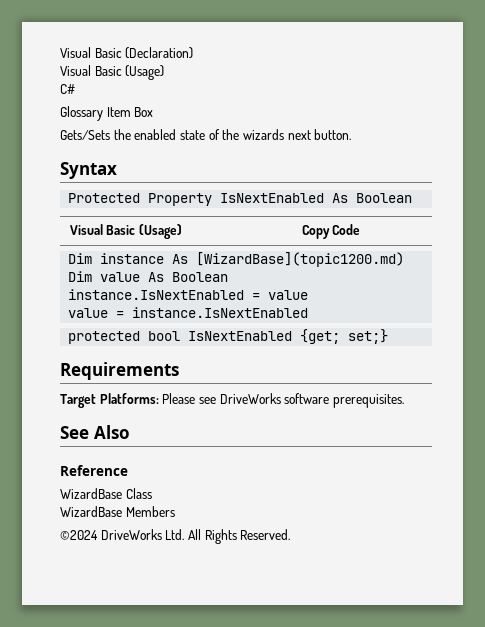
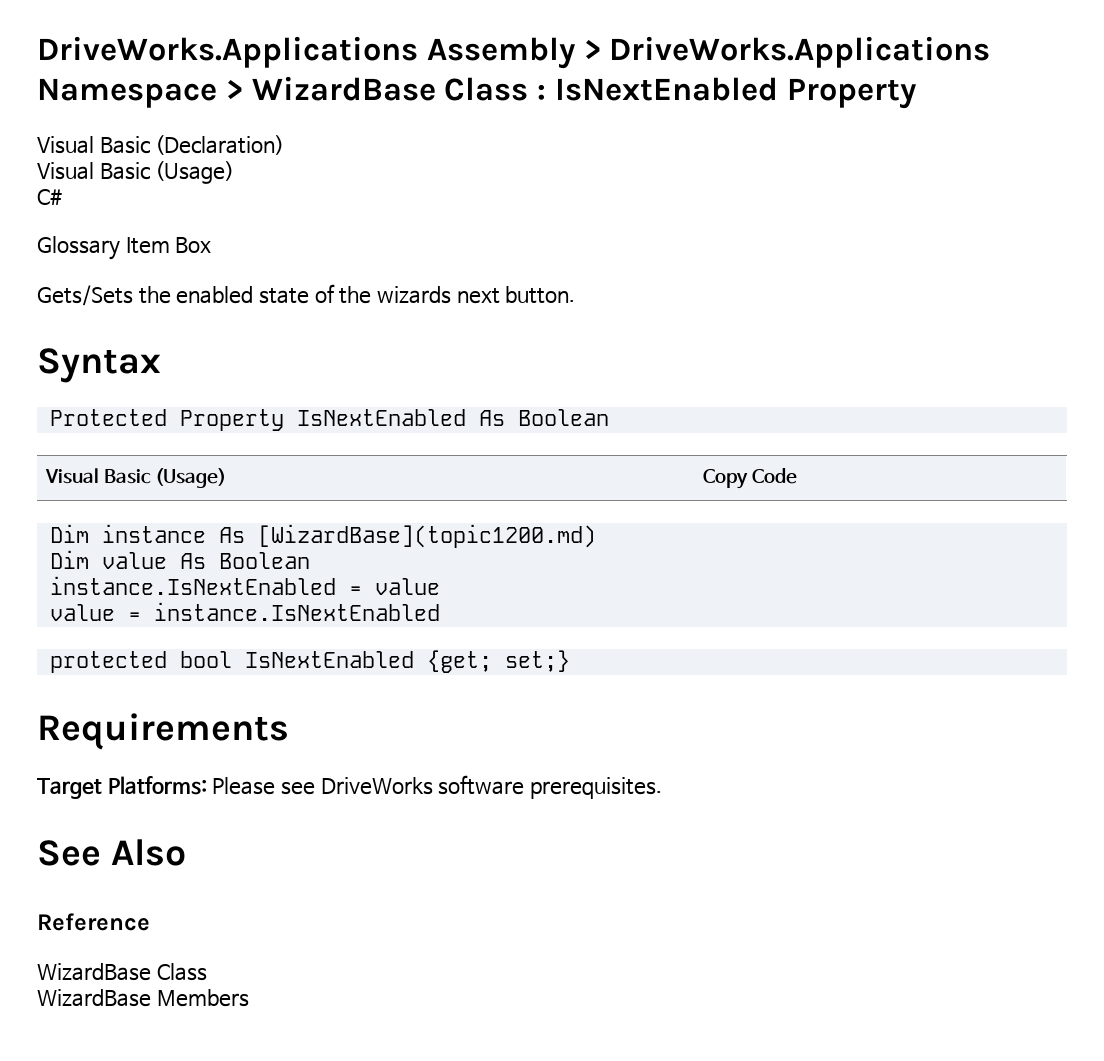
+ DriveWorks.Applications Assembly > DriveWorks.Applications Namespace > WizardBase Class : IsNextEnabled Property
- ©2024 DriveWorks Ltd. All Rights Reserved.

